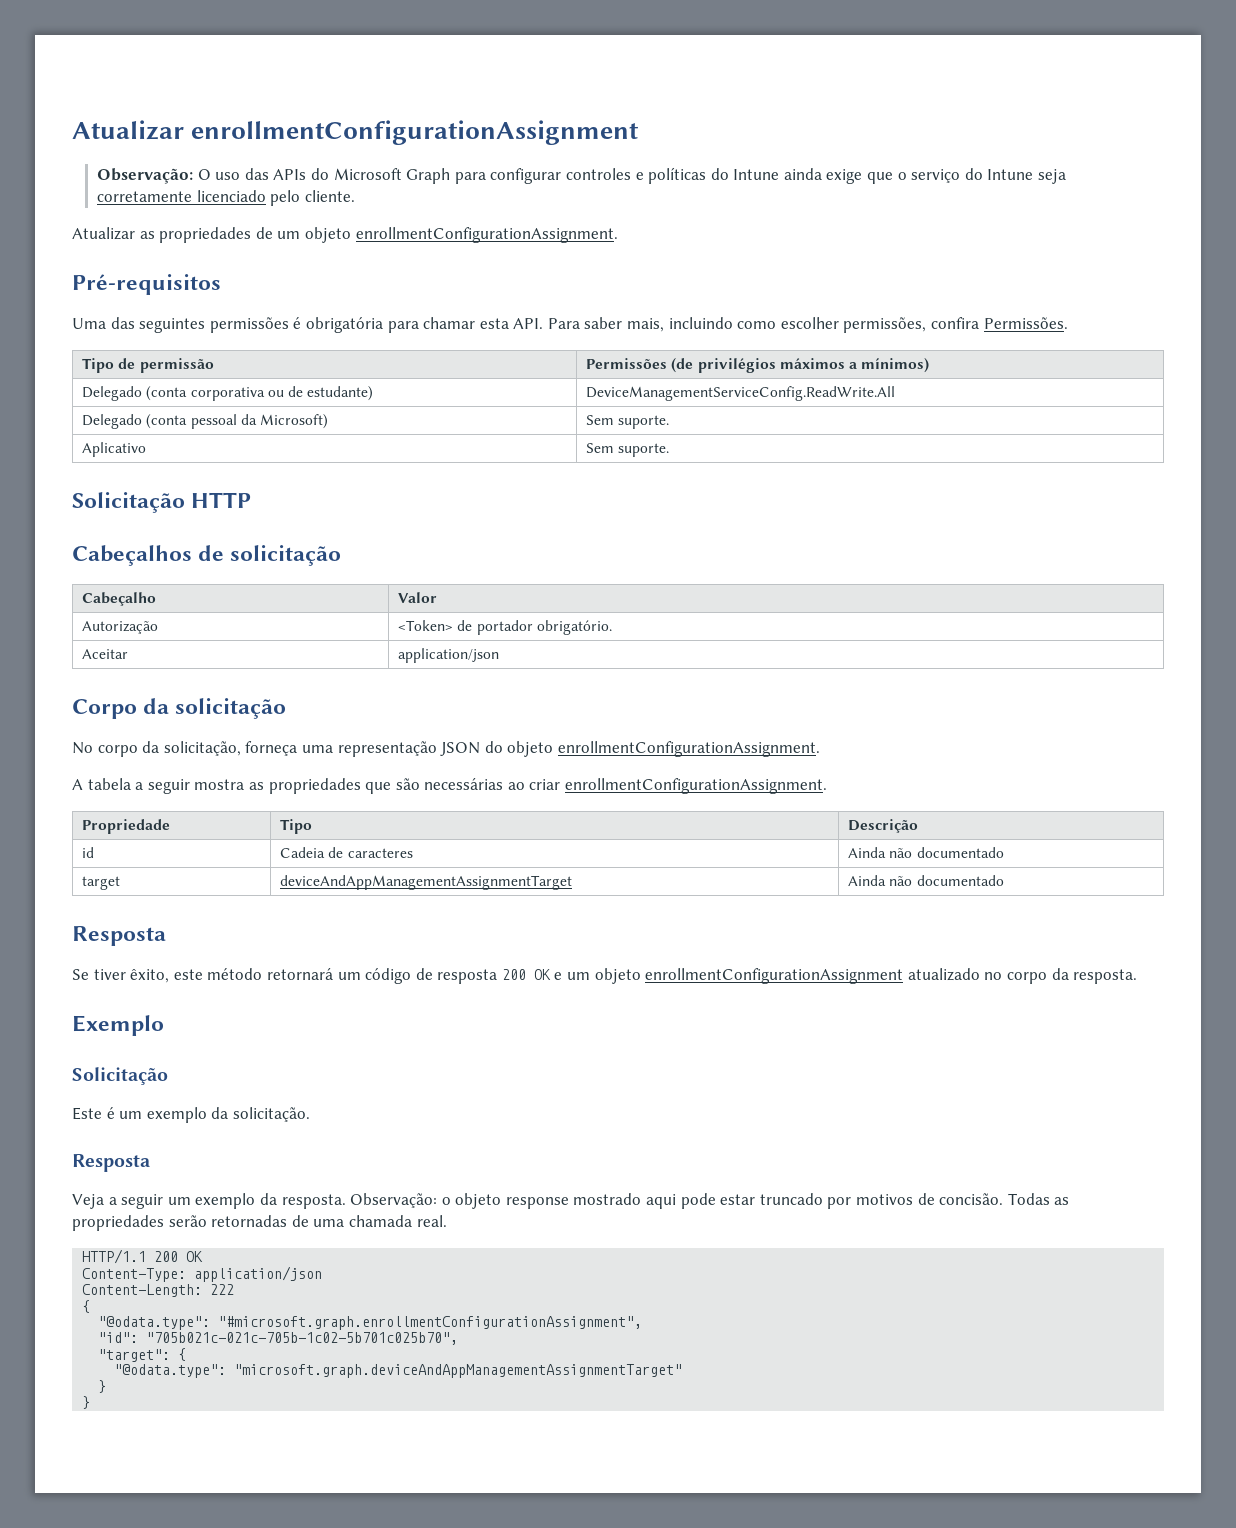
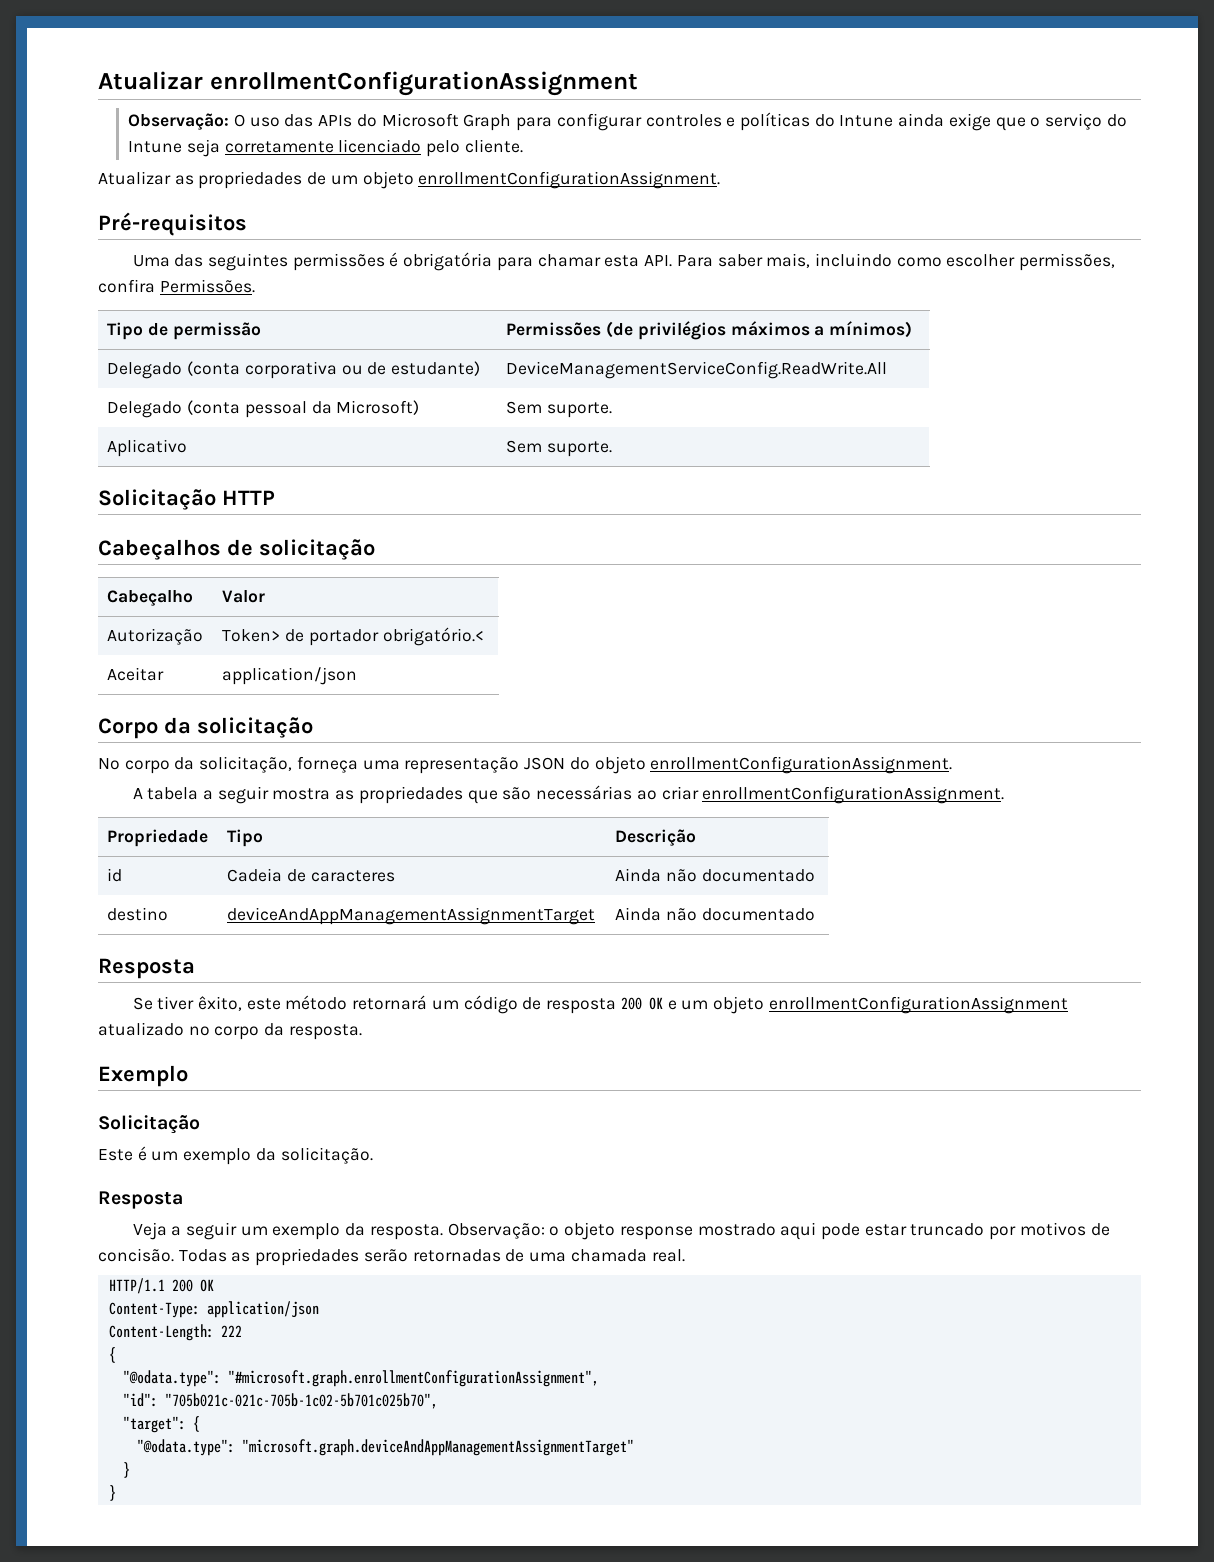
- Autorização | <Token> de portador obrigatório.
+ Autorização | Token> de portador obrigatório.<
- target | deviceAndAppManagementAssignmentTarget | Ainda não documentado
+ destino | deviceAndAppManagementAssignmentTarget | Ainda não documentado

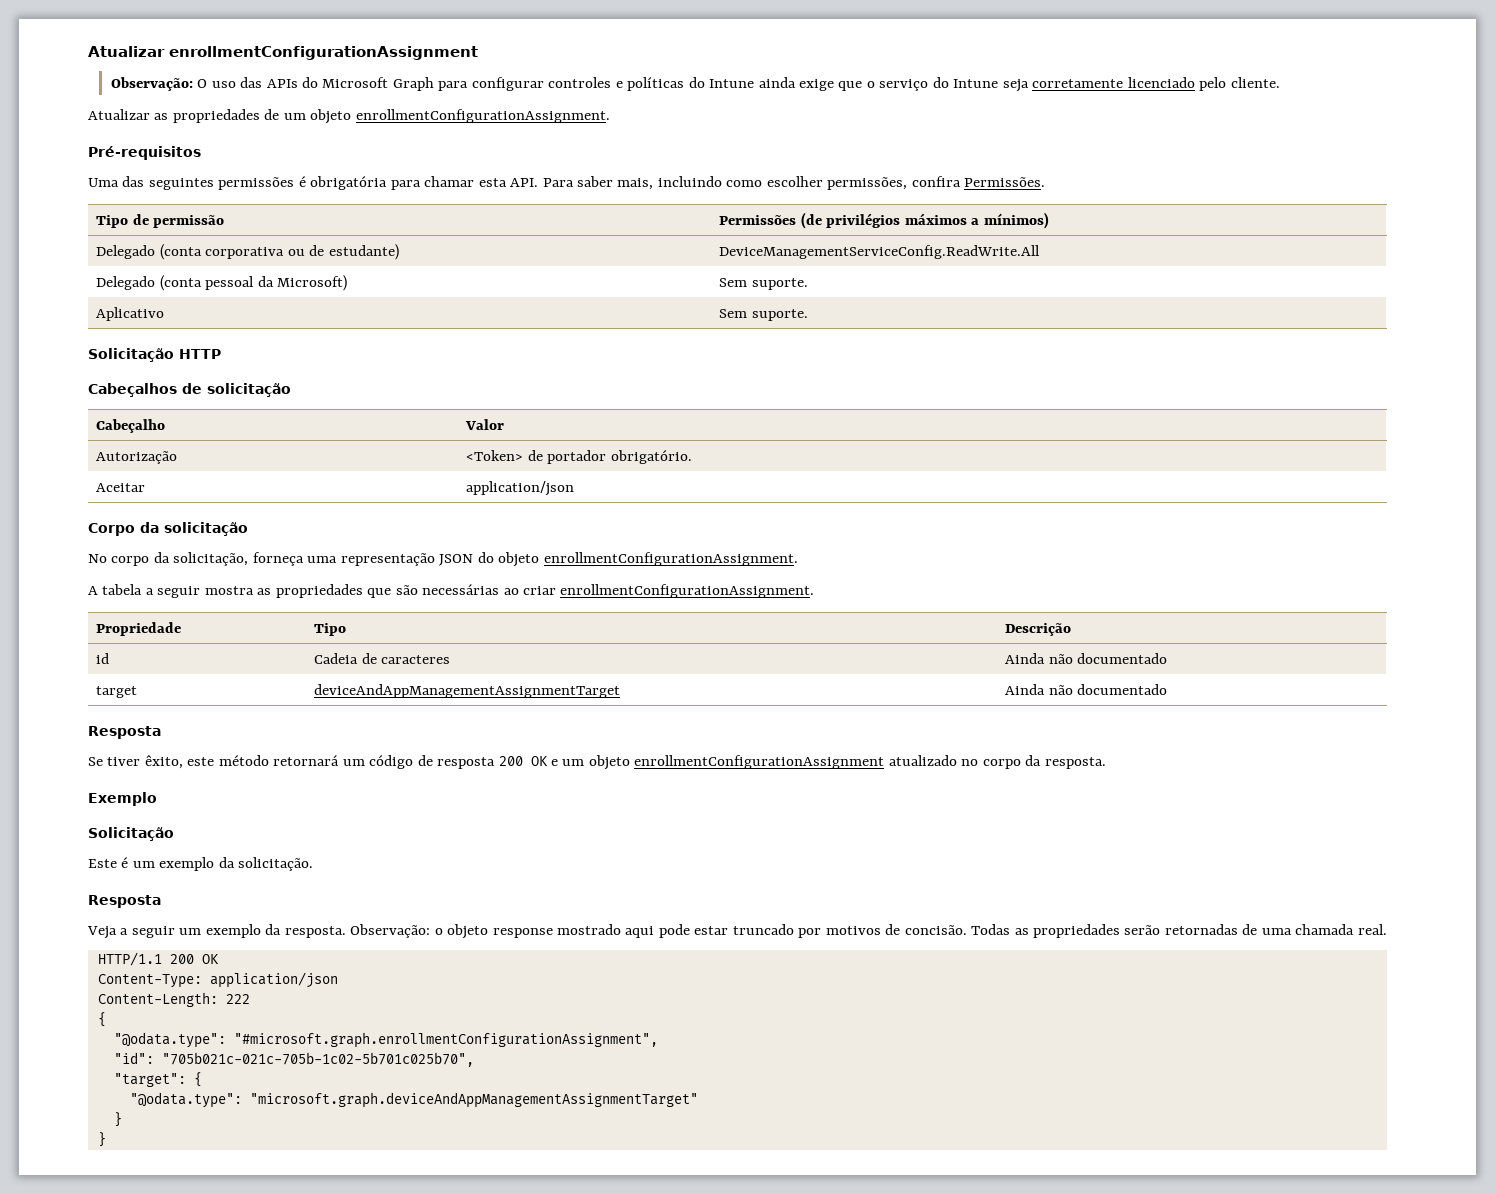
- Autorização | Token> de portador obrigatório.<
+ Autorização | <Token> de portador obrigatório.
- destino | deviceAndAppManagementAssignmentTarget | Ainda não documentado
+ target | deviceAndAppManagementAssignmentTarget | Ainda não documentado

